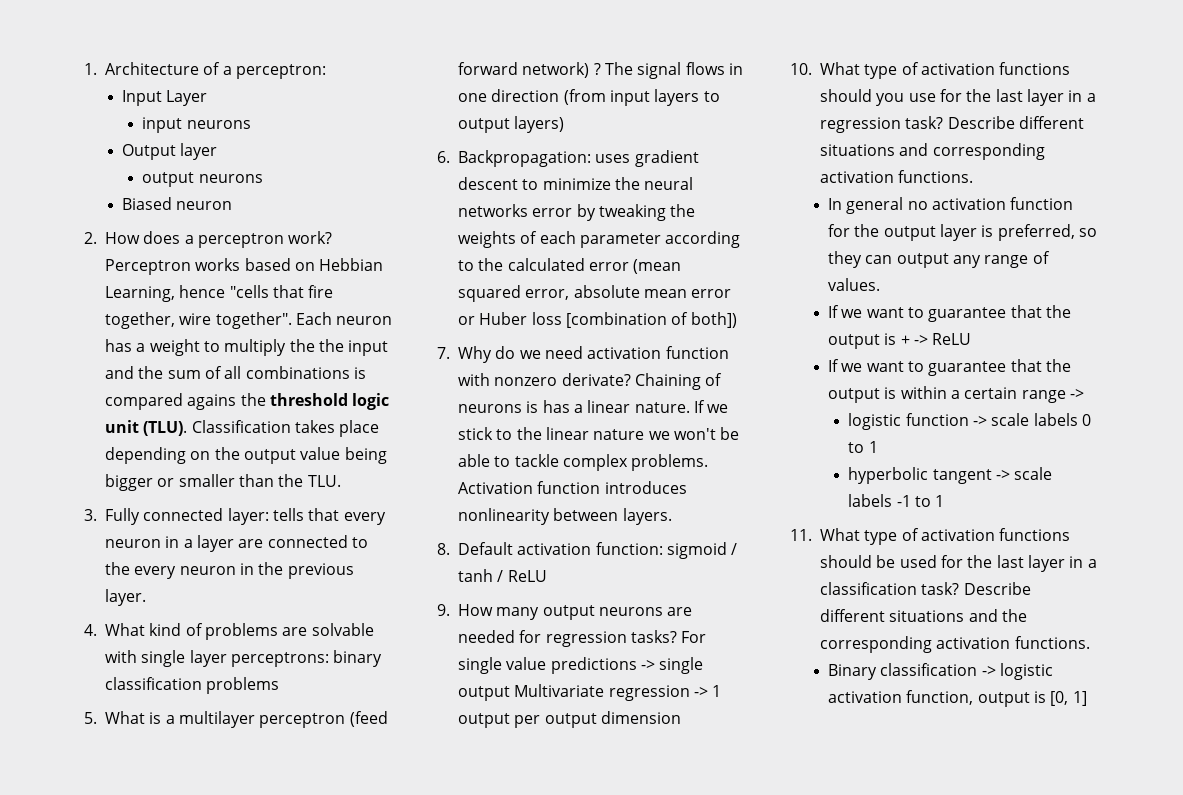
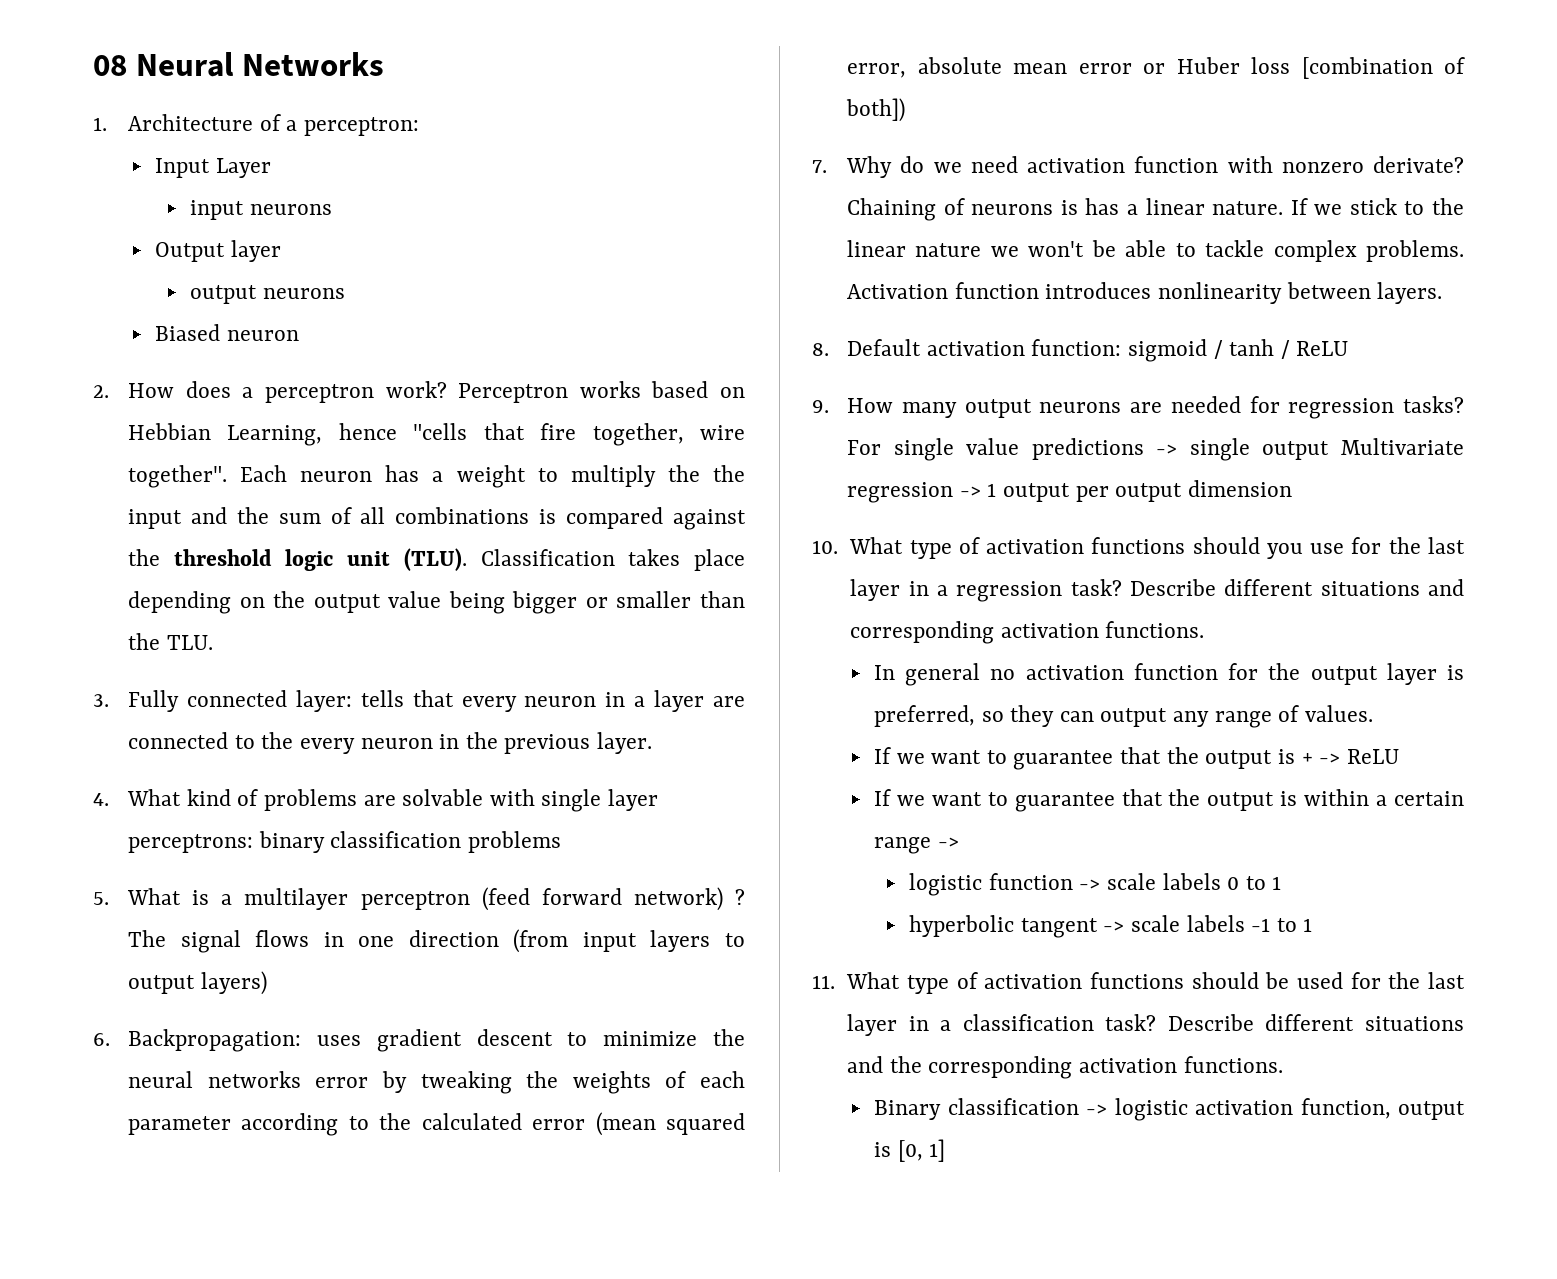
+ 08 Neural Networks
- Each neuron has a weight to multiply the the input and the sum of all combinations is compared agains the threshold logic unit (TLU).
+ Each neuron has a weight to multiply the the input and the sum of all combinations is compared against the threshold logic unit (TLU).

